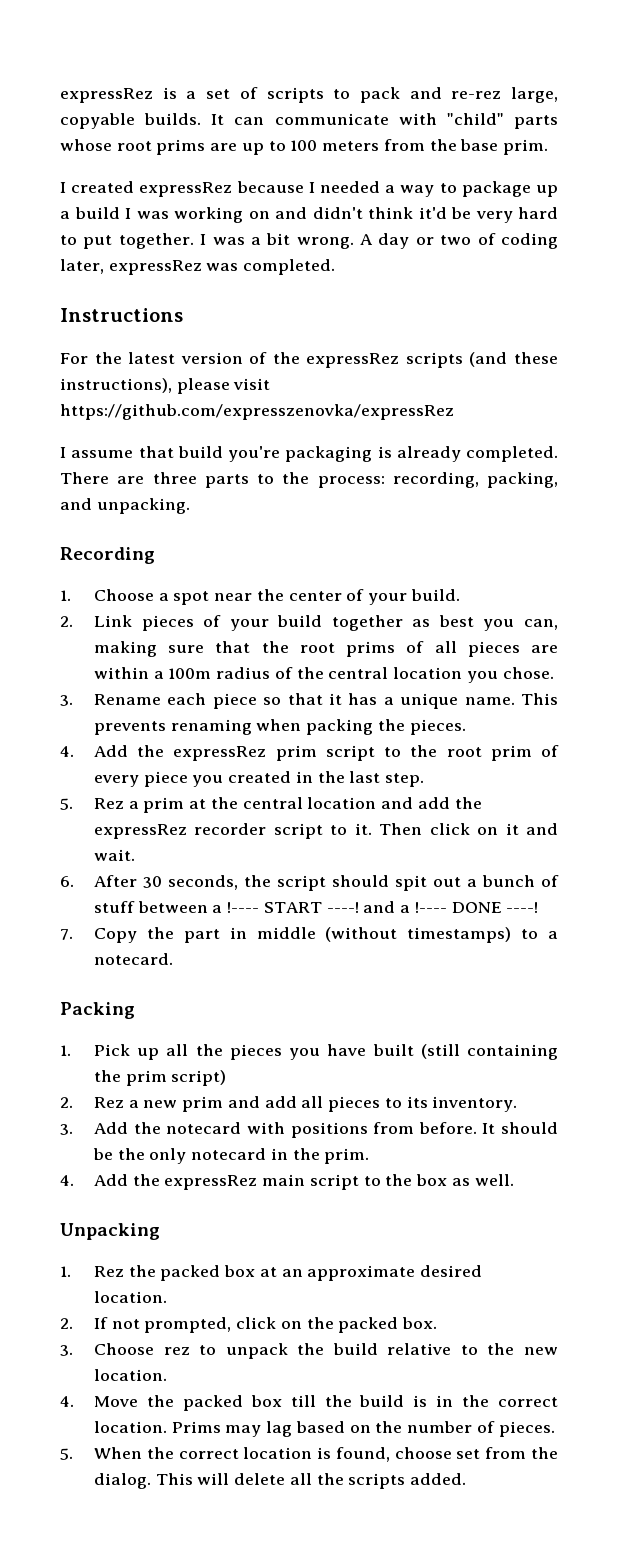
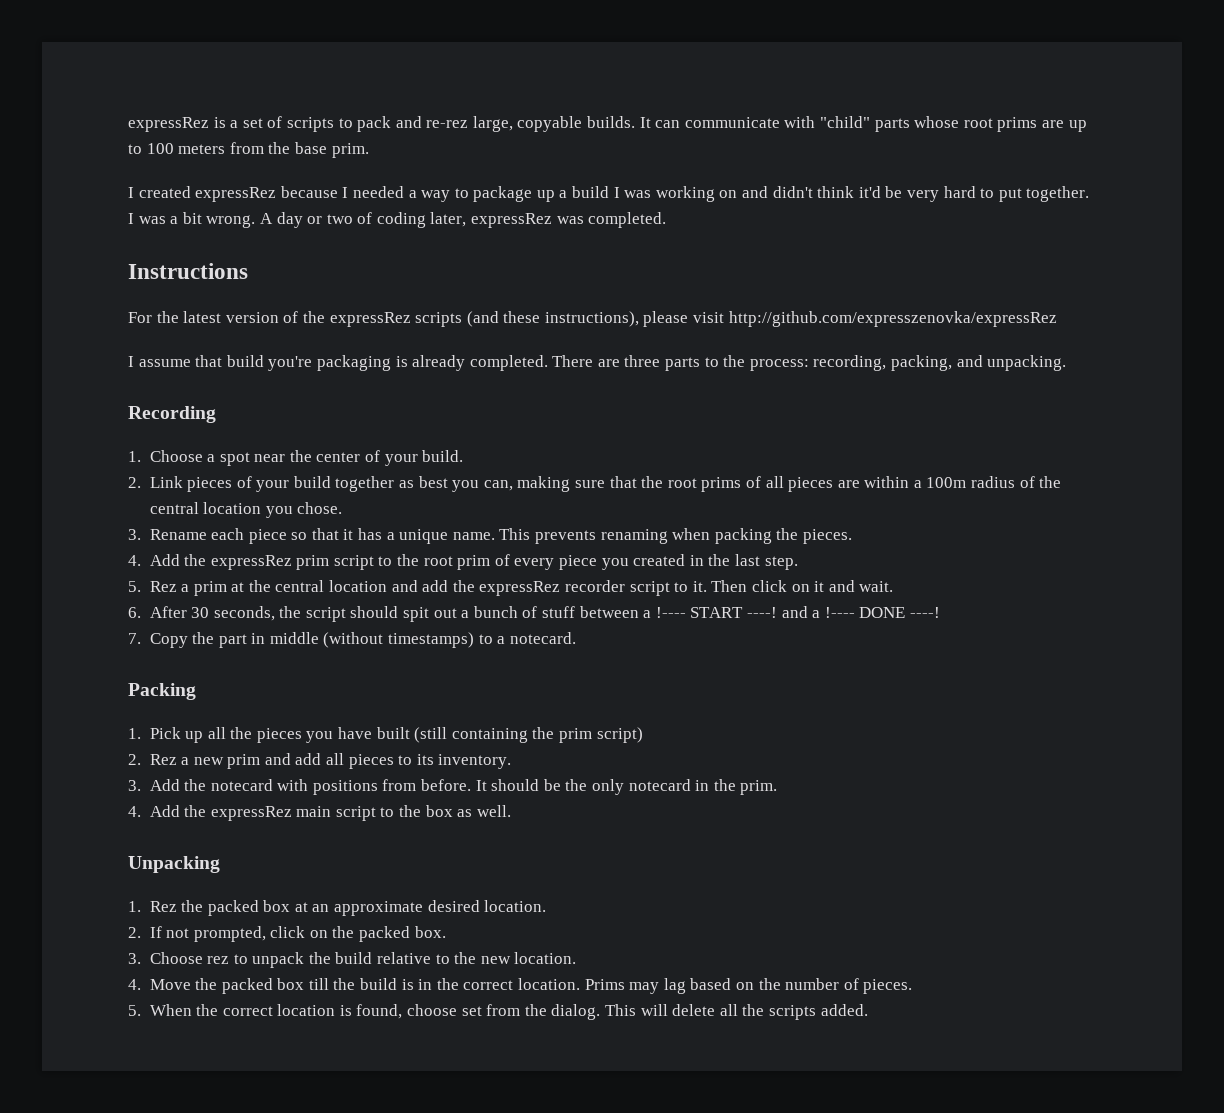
- For the latest version of the expressRez scripts (and these instructions), please visit https://github.com/expresszenovka/expressRez
+ For the latest version of the expressRez scripts (and these instructions), please visit http://github.com/expresszenovka/expressRez

